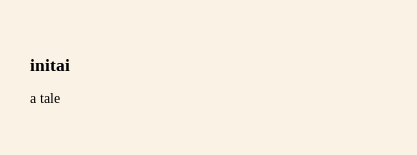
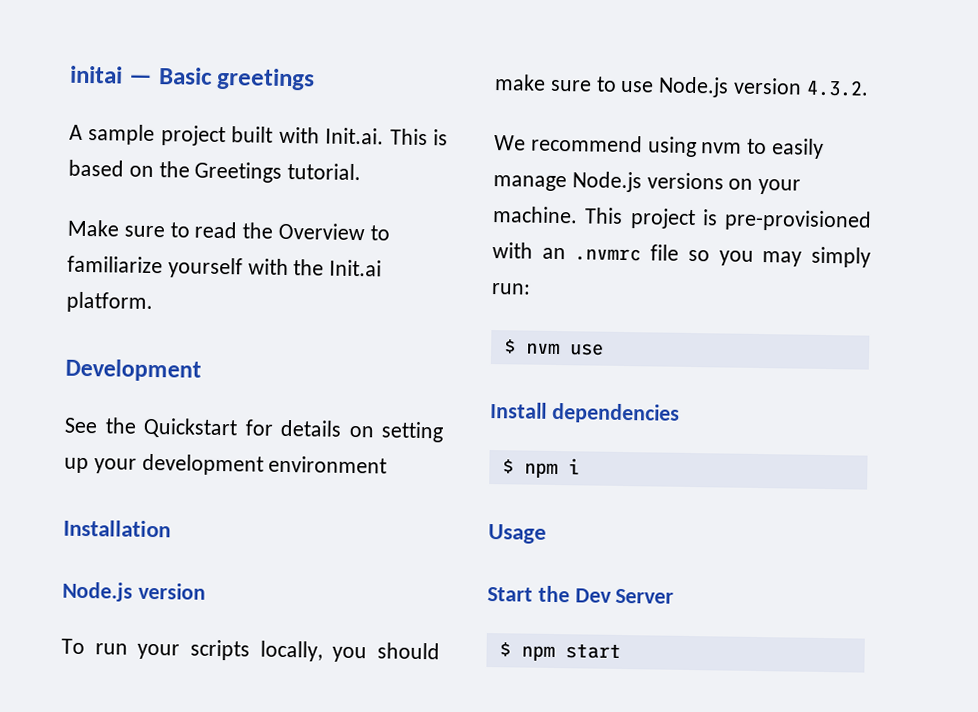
- initai
- a tale
+ initai — Basic greetings
+ A sample project built with Init.ai. This is based on the Greetings tutorial.
+ Make sure to read the Overview to familiarize yourself with the Init.ai platform.
+ Development
+ See the Quickstart for details on setting up your development environment
+ Installation
+ Node.js version
+ To run your scripts locally, you should make sure to use Node.js version 4.3.2.
+ We recommend using nvm to easily manage Node.js versions on your machine. This project is pre-provisioned with an .nvmrc file so you may simply run:
+ $ nvm use
+ Install dependencies
+ $ npm i
+ Usage
+ Start the Dev Server
+ $ npm start

